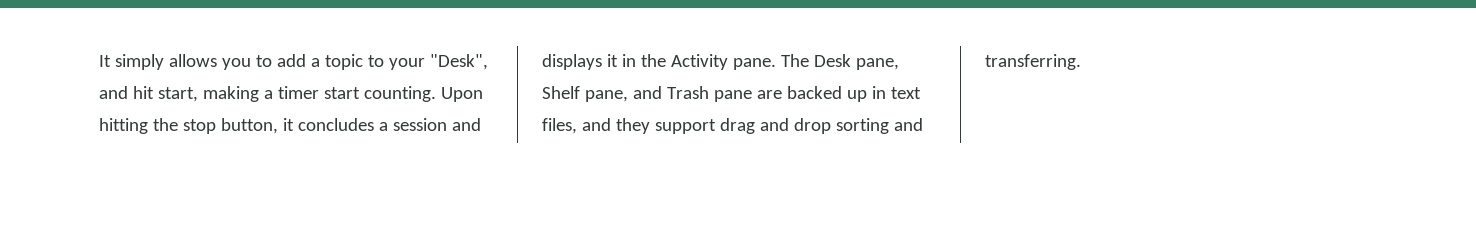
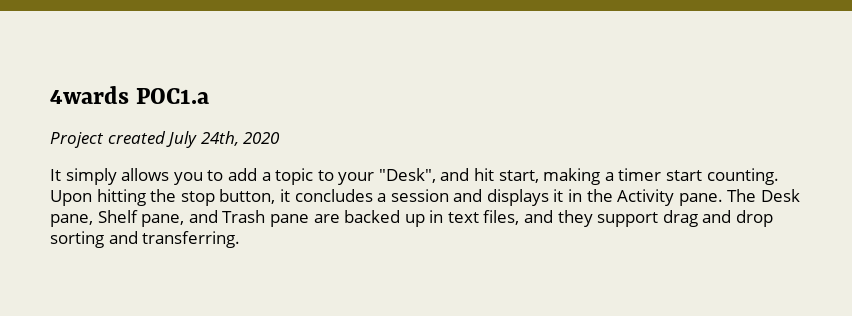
+ 4wards POC1.a
+ Project created July 24th, 2020

